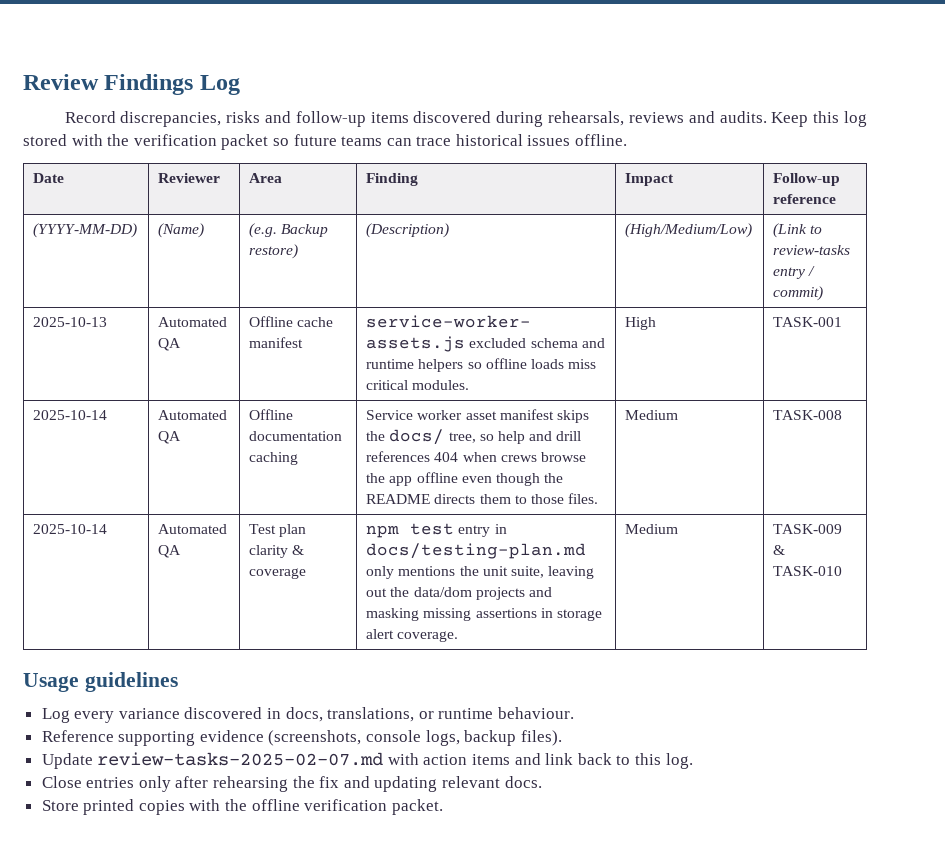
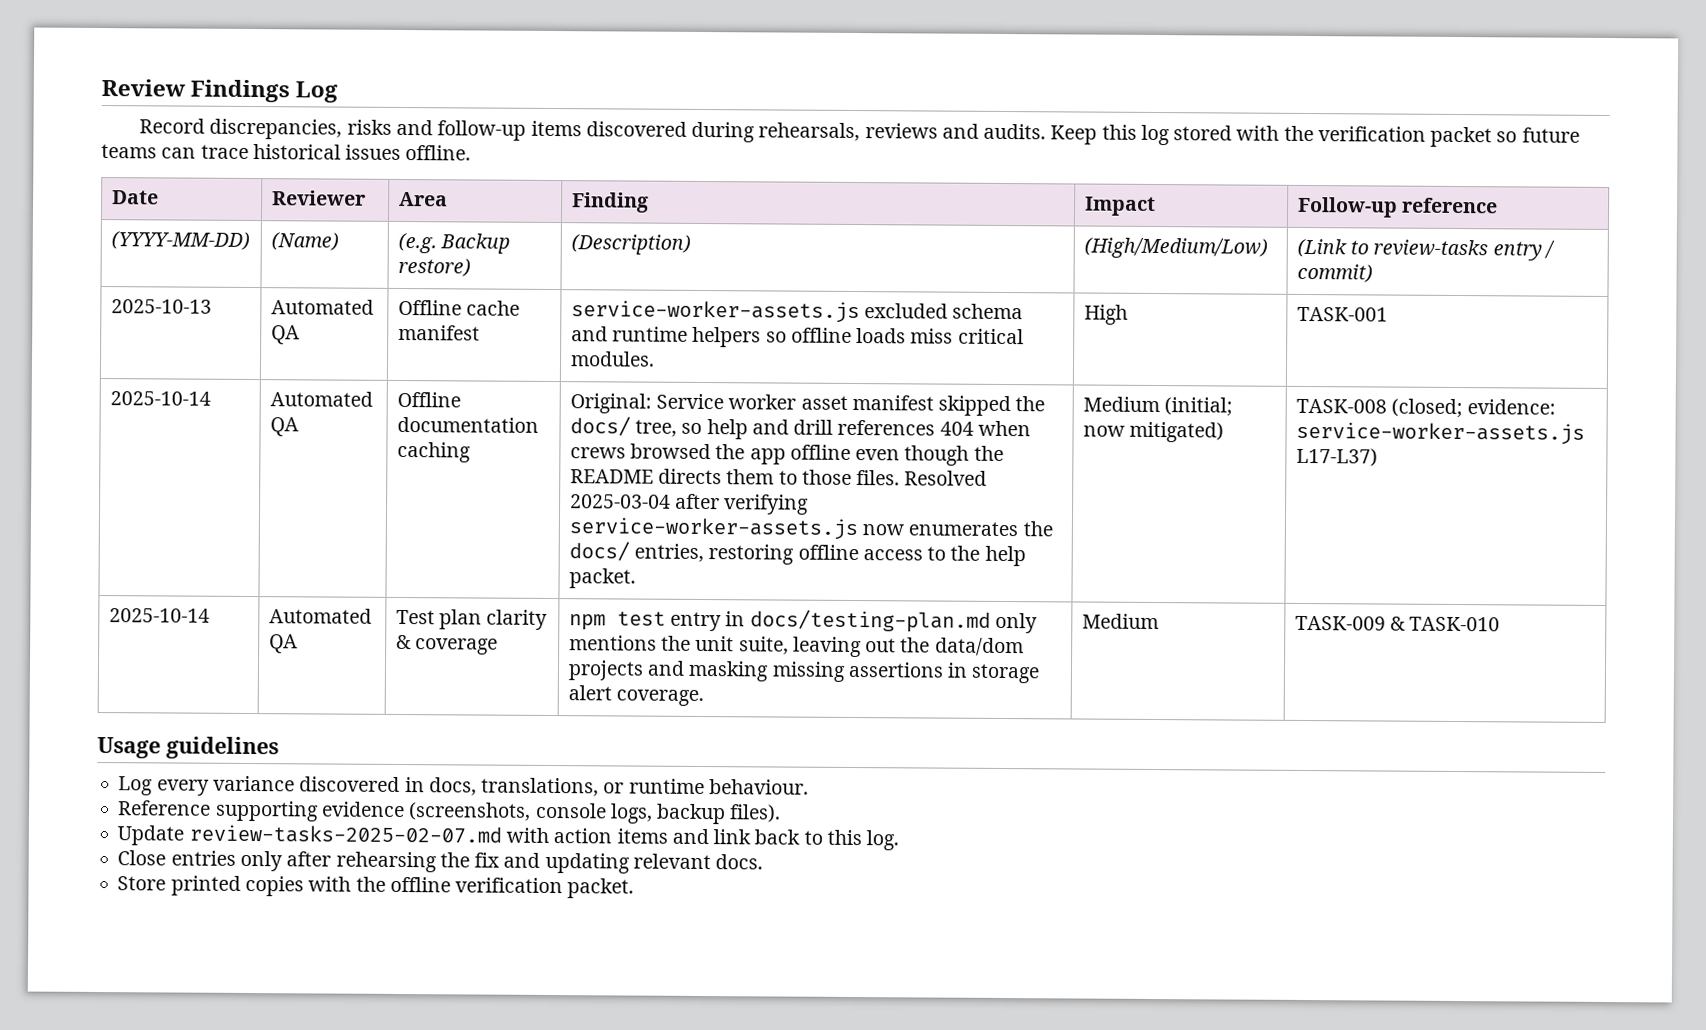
- Service worker asset manifest skips the docs/ tree, so help and drill references 404 when crews browse the app offline even though the README directs them to those files. | Medium | TASK-008
+ Original: Service worker asset manifest skipped the docs/ tree, so help and drill references 404 when crews browsed the app offline even though the README directs them to those files. Resolved 2025-03-04 after verifying service-worker-assets.js now enumerates the docs/ entries, restoring offline access to the help packet. | Medium (initial; now mitigated) | TASK-008 (closed; evidence: service-worker-assets.js L17-L37)

